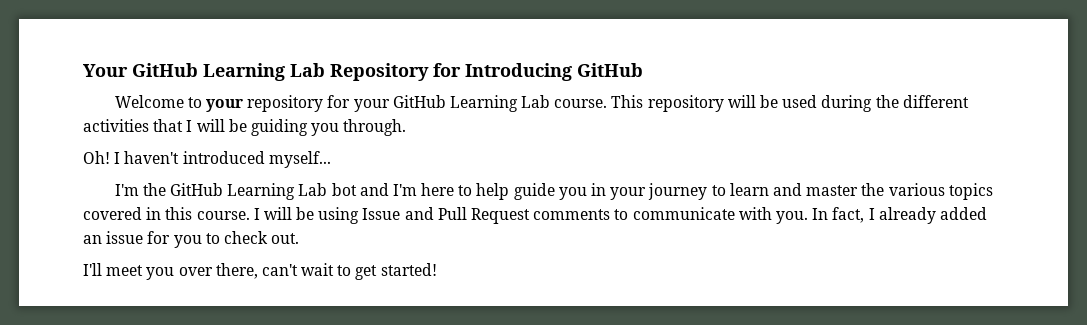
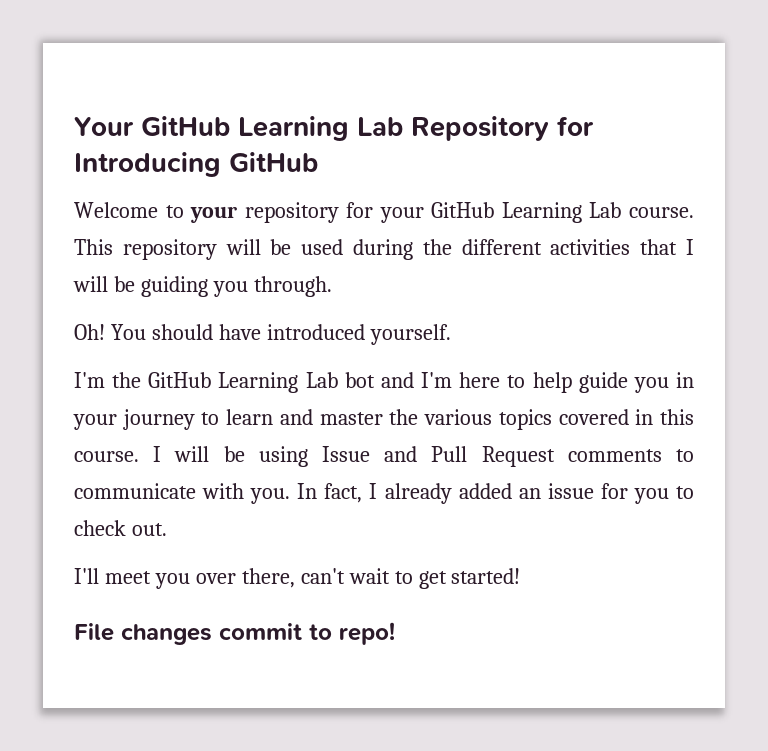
- I haven't introduced myself...
+ You should have introduced yourself.
+ File changes commit to repo!

